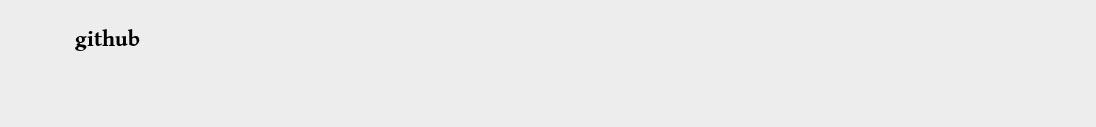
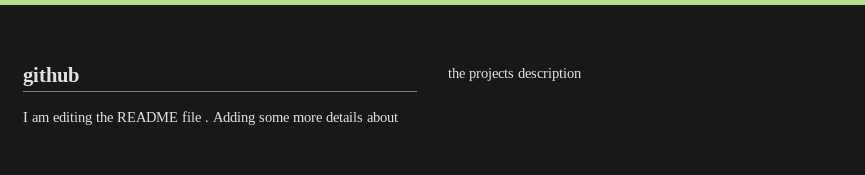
+ I am editing the README file . Adding some more details about the projects description

